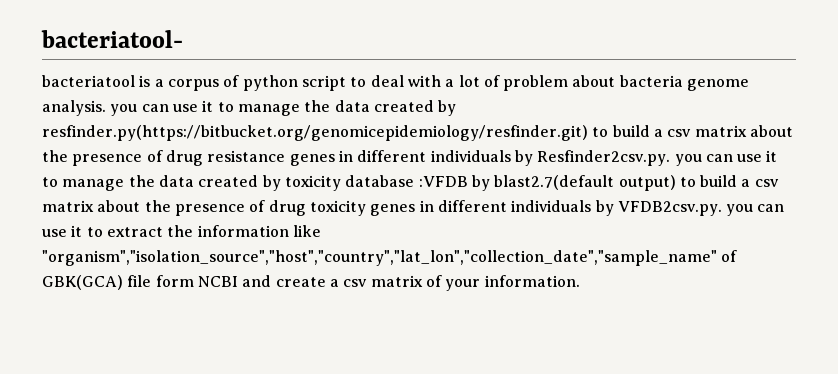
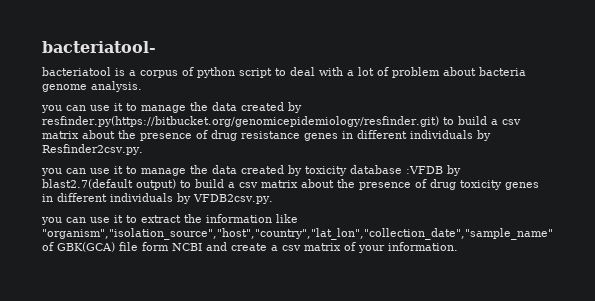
- bacteriatool is a corpus of python script to deal with a lot of problem about bacteria genome analysis. you can use it to manage the data created by resfinder.py(https://bitbucket.org/genomicepidemiology/resfinder.git) to build a csv matrix about the presence of drug resistance genes in different individuals by Resfinder2csv.py. you can use it to manage the data created by toxicity database :VFDB by blast2.7(default output) to build a csv matrix about the presence of drug toxicity genes in different individuals by VFDB2csv.py. you can use it to extract the information like "organism","isolation_source","host","country","lat_lon","collection_date","sample_name" of GBK(GCA) file form NCBI and create a csv matrix of your information.
+ bacteriatool is a corpus of python script to deal with a lot of problem about bacteria genome analysis.
+ you can use it to manage the data created by resfinder.py(https://bitbucket.org/genomicepidemiology/resfinder.git) to build a csv matrix about the presence of drug resistance genes in different individuals by Resfinder2csv.py.
+ you can use it to manage the data created by toxicity database :VFDB by blast2.7(default output) to build a csv matrix about the presence of drug toxicity genes in different individuals by VFDB2csv.py.
+ you can use it to extract the information like "organism","isolation_source","host","country","lat_lon","collection_date","sample_name" of GBK(GCA) file form NCBI and create a csv matrix of your information.

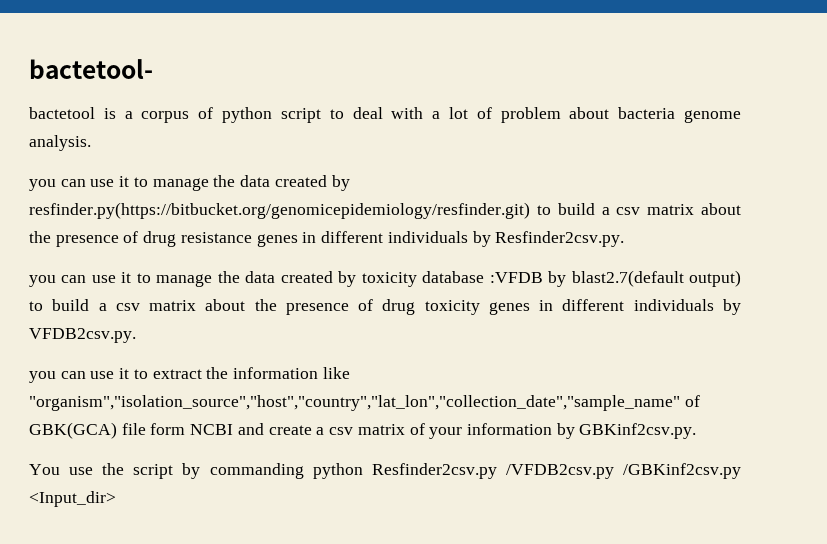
- bacteriatool-
- bacteriatool is a corpus of python script to deal with a lot of problem about bacteria genome analysis.
+ bactetool-
+ bactetool is a corpus of python script to deal with a lot of problem about bacteria genome analysis.
- you can use it to extract the information like "organism","isolation_source","host","country","lat_lon","collection_date","sample_name" of GBK(GCA) file form NCBI and create a csv matrix of your information.
+ you can use it to extract the information like "organism","isolation_source","host","country","lat_lon","collection_date","sample_name" of GBK(GCA) file form NCBI and create a csv matrix of your information by GBKinf2csv.py.
+ You use the script by commanding python Resfinder2csv.py /VFDB2csv.py /GBKinf2csv.py <Input_dir>

